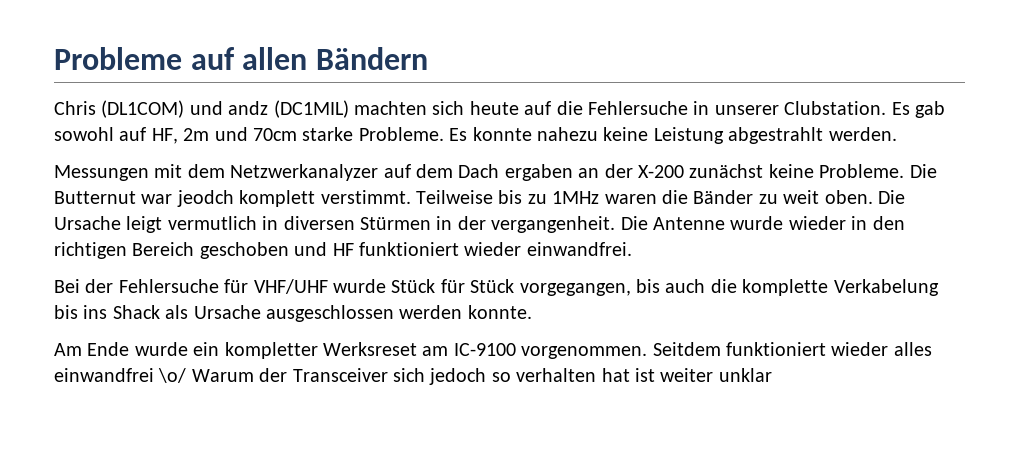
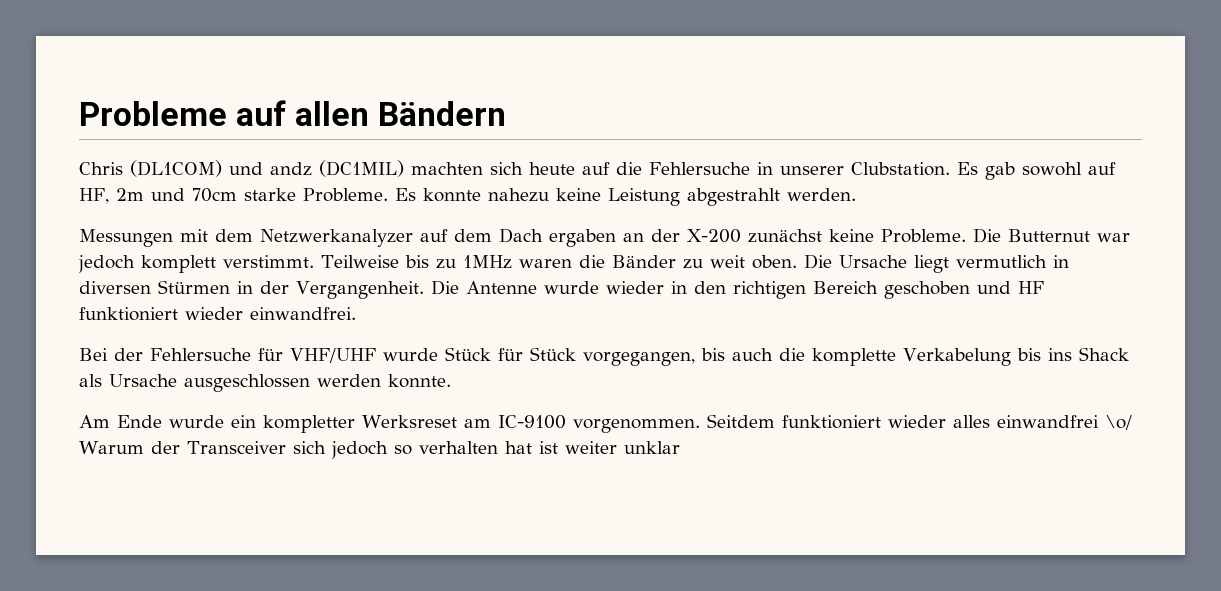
- Die Butternut war jeodch komplett verstimmt.
+ Die Butternut war jedoch komplett verstimmt.
- Die Ursache leigt vermutlich in diversen Stürmen in der vergangenheit.
+ Die Ursache liegt vermutlich in diversen Stürmen in der Vergangenheit.

